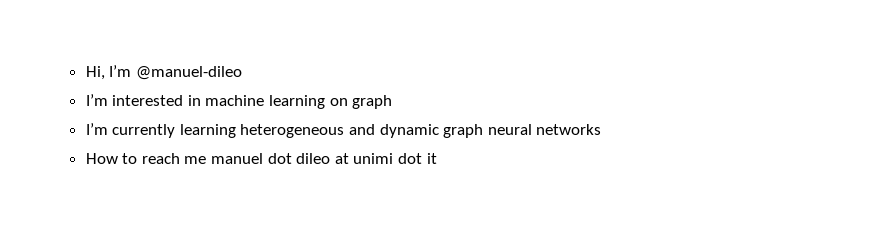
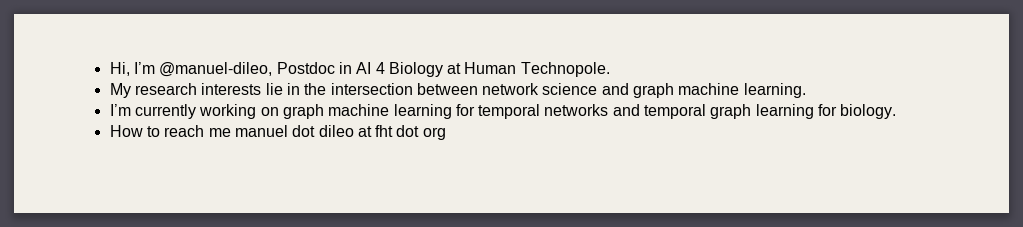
- Hi, I’m @manuel-dileo
- I’m interested in machine learning on graph
- I’m currently learning heterogeneous and dynamic graph neural networks
+ Hi, I’m @manuel-dileo, Postdoc in AI 4 Biology at Human Technopole.
+ My research interests lie in the intersection between network science and graph machine learning.
+ I’m currently working on graph machine learning for temporal networks and temporal graph learning for biology.
- How to reach me manuel dot dileo at unimi dot it
+ How to reach me manuel dot dileo at fht dot org

